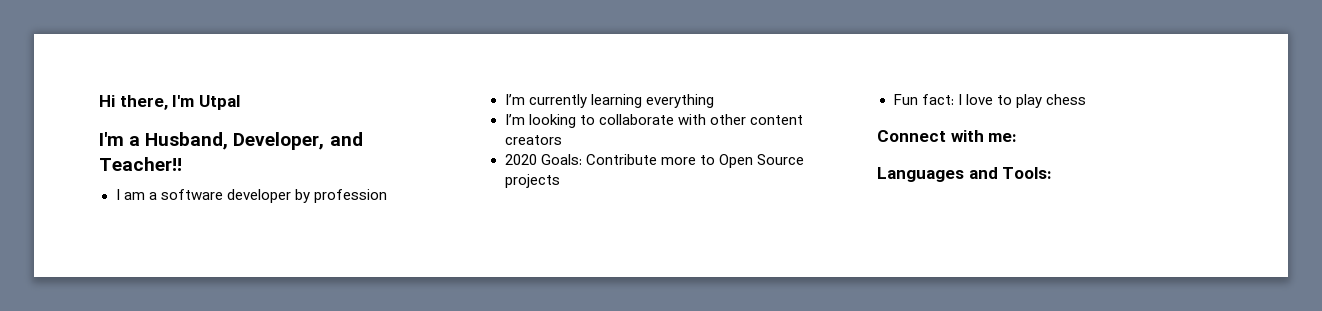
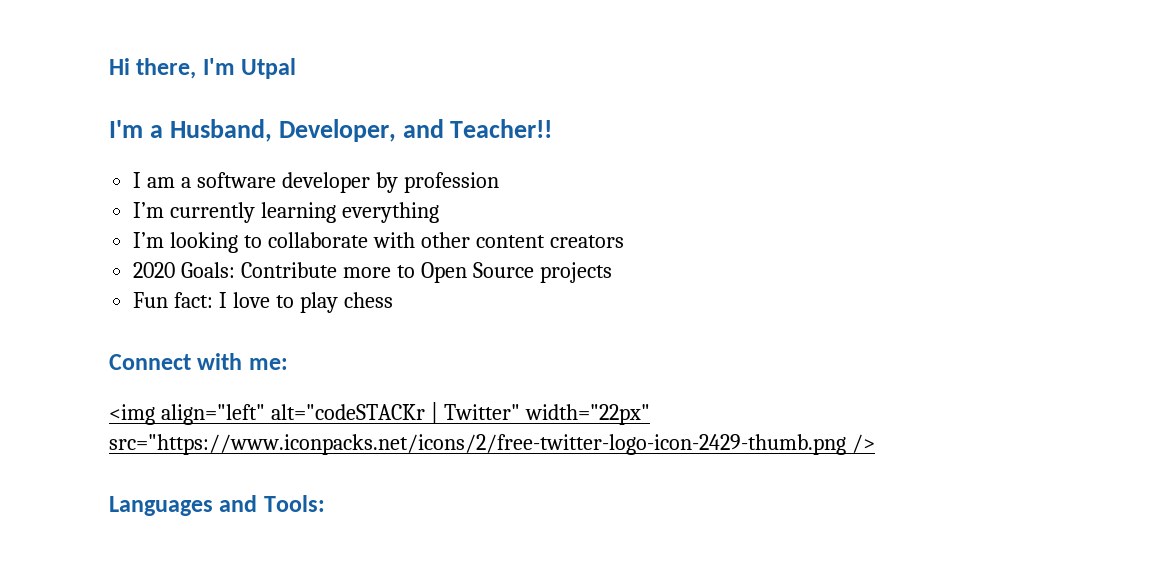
+ <img align="left" alt="codeSTACKr | Twitter" width="22px" src="https://www.iconpacks.net/icons/2/free-twitter-logo-icon-2429-thumb.png />

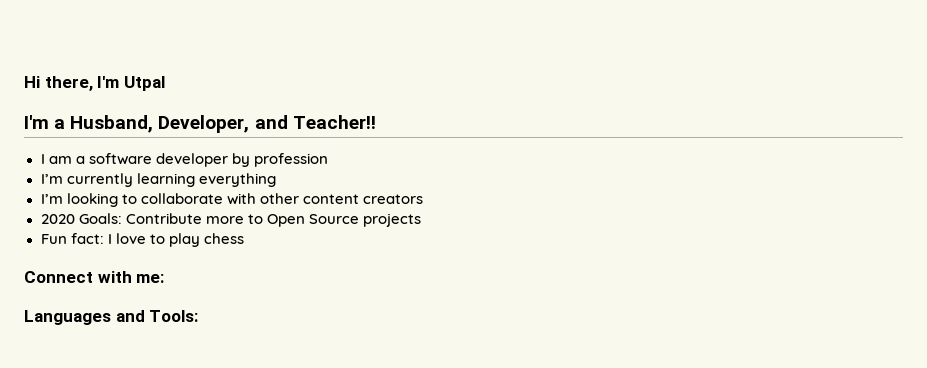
- <img align="left" alt="codeSTACKr | Twitter" width="22px" src="https://www.iconpacks.net/icons/2/free-twitter-logo-icon-2429-thumb.png />

